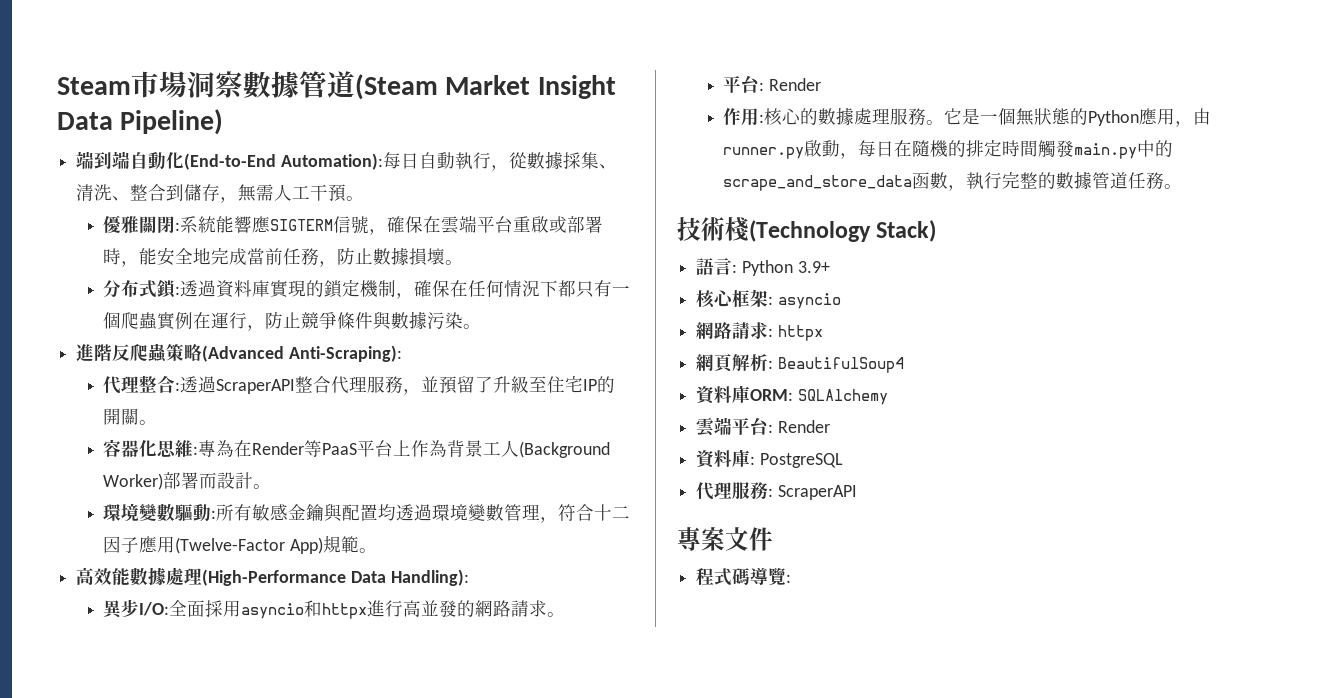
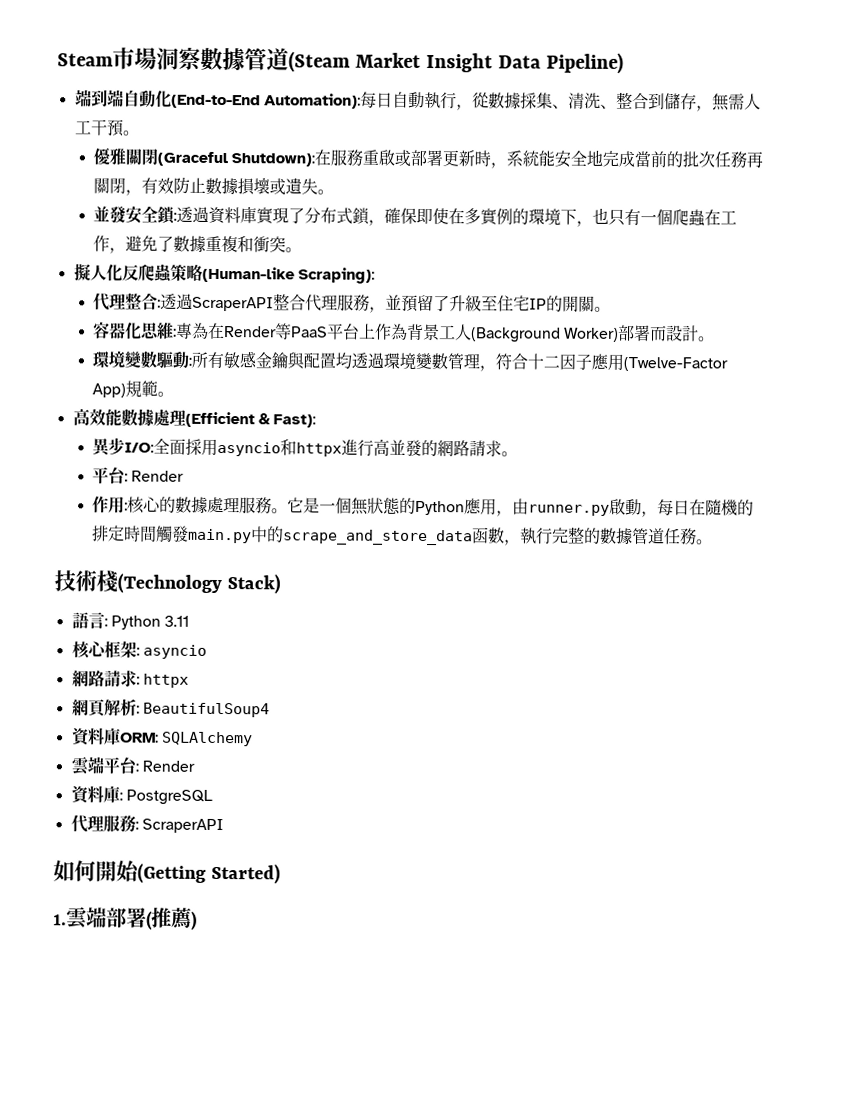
- 優雅關閉:系統能響應SIGTERM信號，確保在雲端平台重啟或部署時，能安全地完成當前任務，防止數據損壞。
- 分布式鎖:透過資料庫實現的鎖定機制，確保在任何情況下都只有一個爬蟲實例在運行，防止競爭條件與數據污染。
- 進階反爬蟲策略(Advanced Anti-Scraping):
+ 優雅關閉(Graceful Shutdown):在服務重啟或部署更新時，系統能安全地完成當前的批次任務再關閉，有效防止數據損壞或遺失。
+ 並發安全鎖:透過資料庫實現了分布式鎖，確保即使在多實例的環境下，也只有一個爬蟲在工作，避免了數據重複和衝突。
+ 擬人化反爬蟲策略(Human-like Scraping):
- 高效能數據處理(High-Performance Data Handling):
+ 高效能數據處理(Efficient & Fast):
- 語言: Python 3.9+
+ 語言: Python 3.11
- 專案文件
- 程式碼導覽:
+ 如何開始(Getting Started)
+ 1.雲端部署(推薦)

